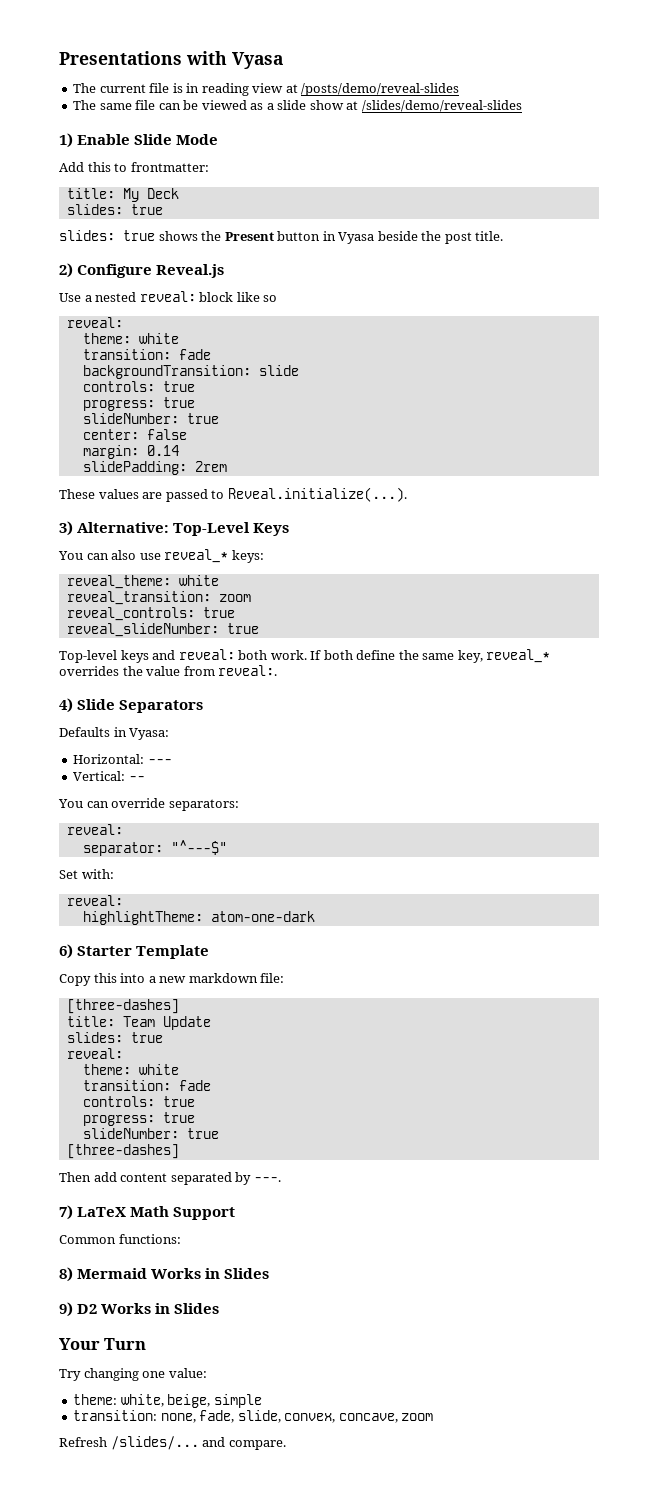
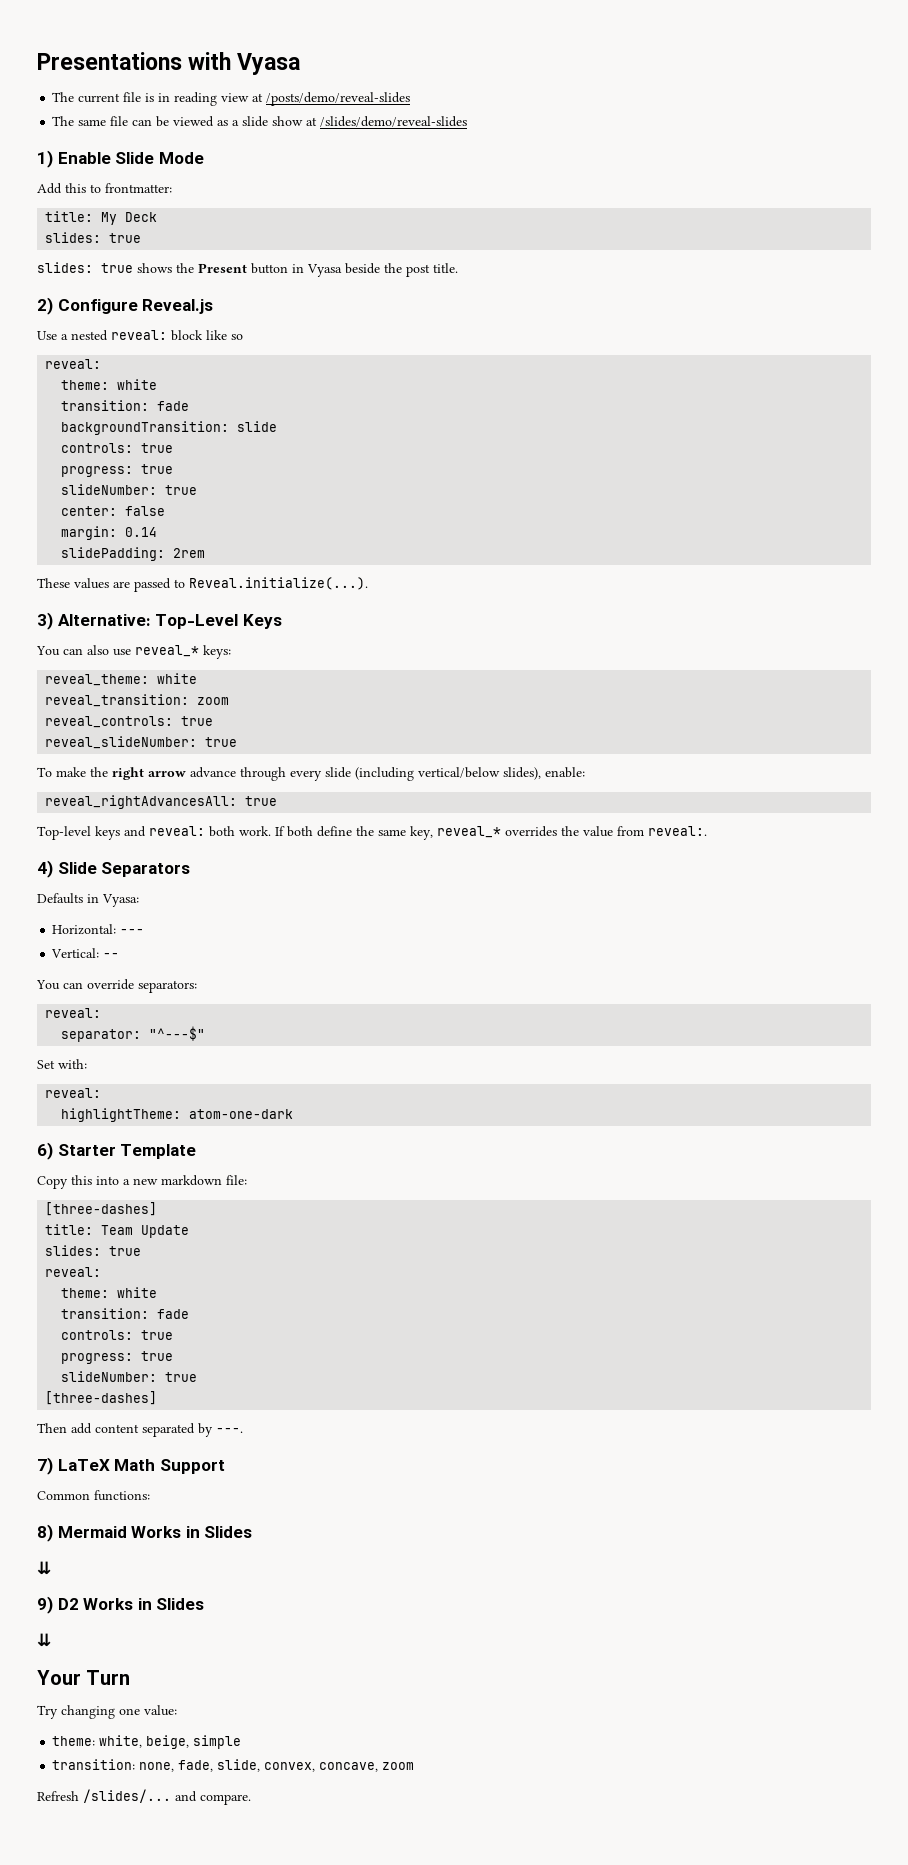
+ To make the right arrow advance through every slide (including vertical/below slides), enable:
+ reveal_rightAdvancesAll: true
  8) Mermaid Works in Slides
+ ⇊
  9) D2 Works in Slides
+ ⇊

